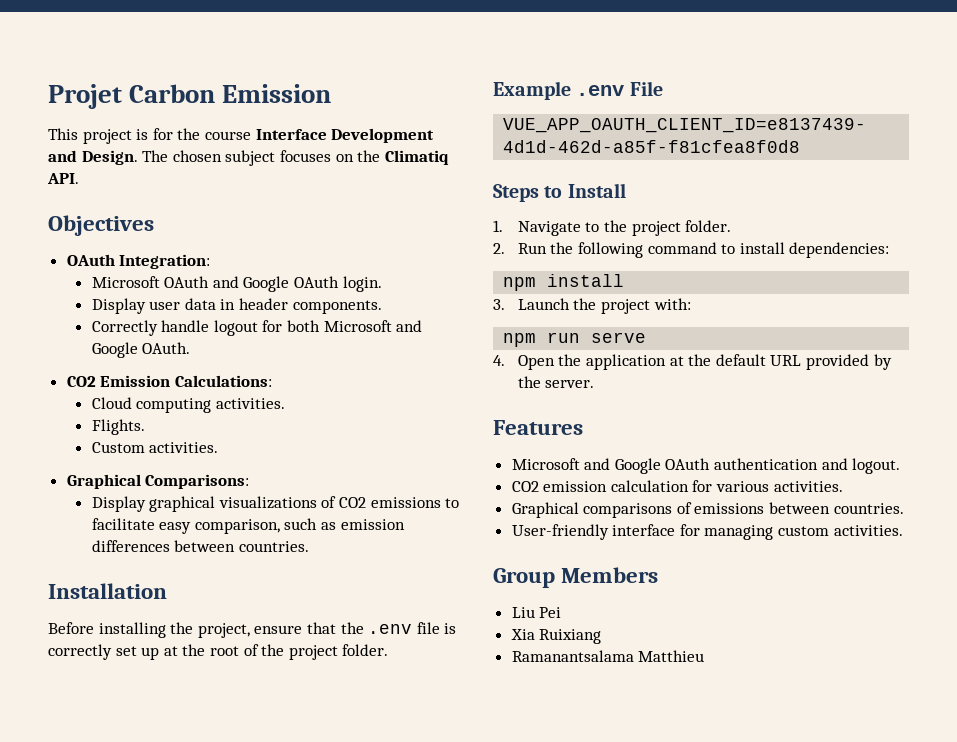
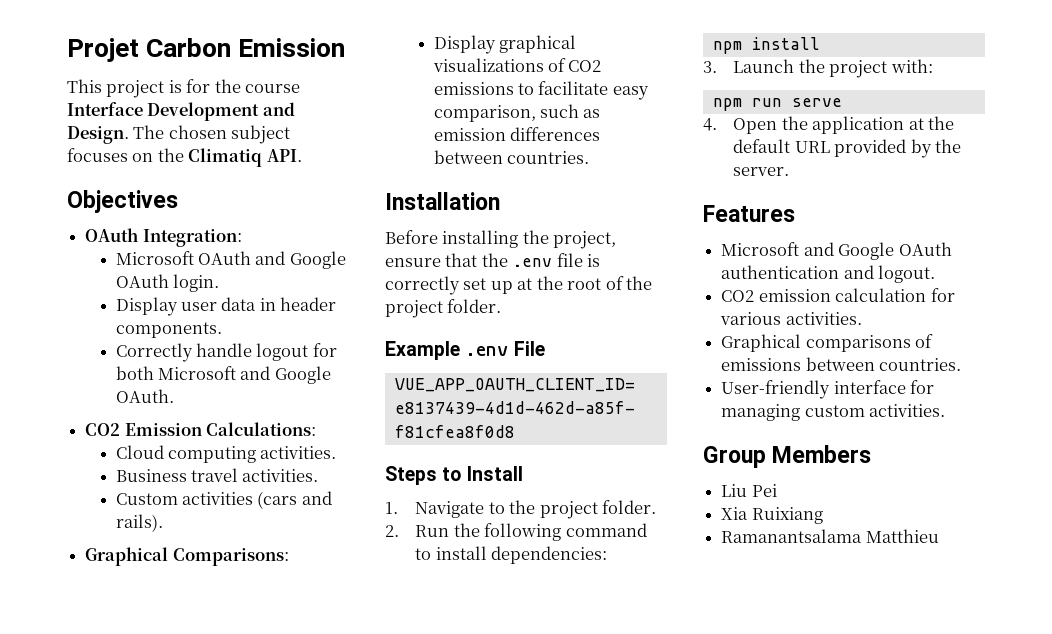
- Flights.
- Custom activities.
+ Business travel activities.
+ Custom activities (cars and rails).

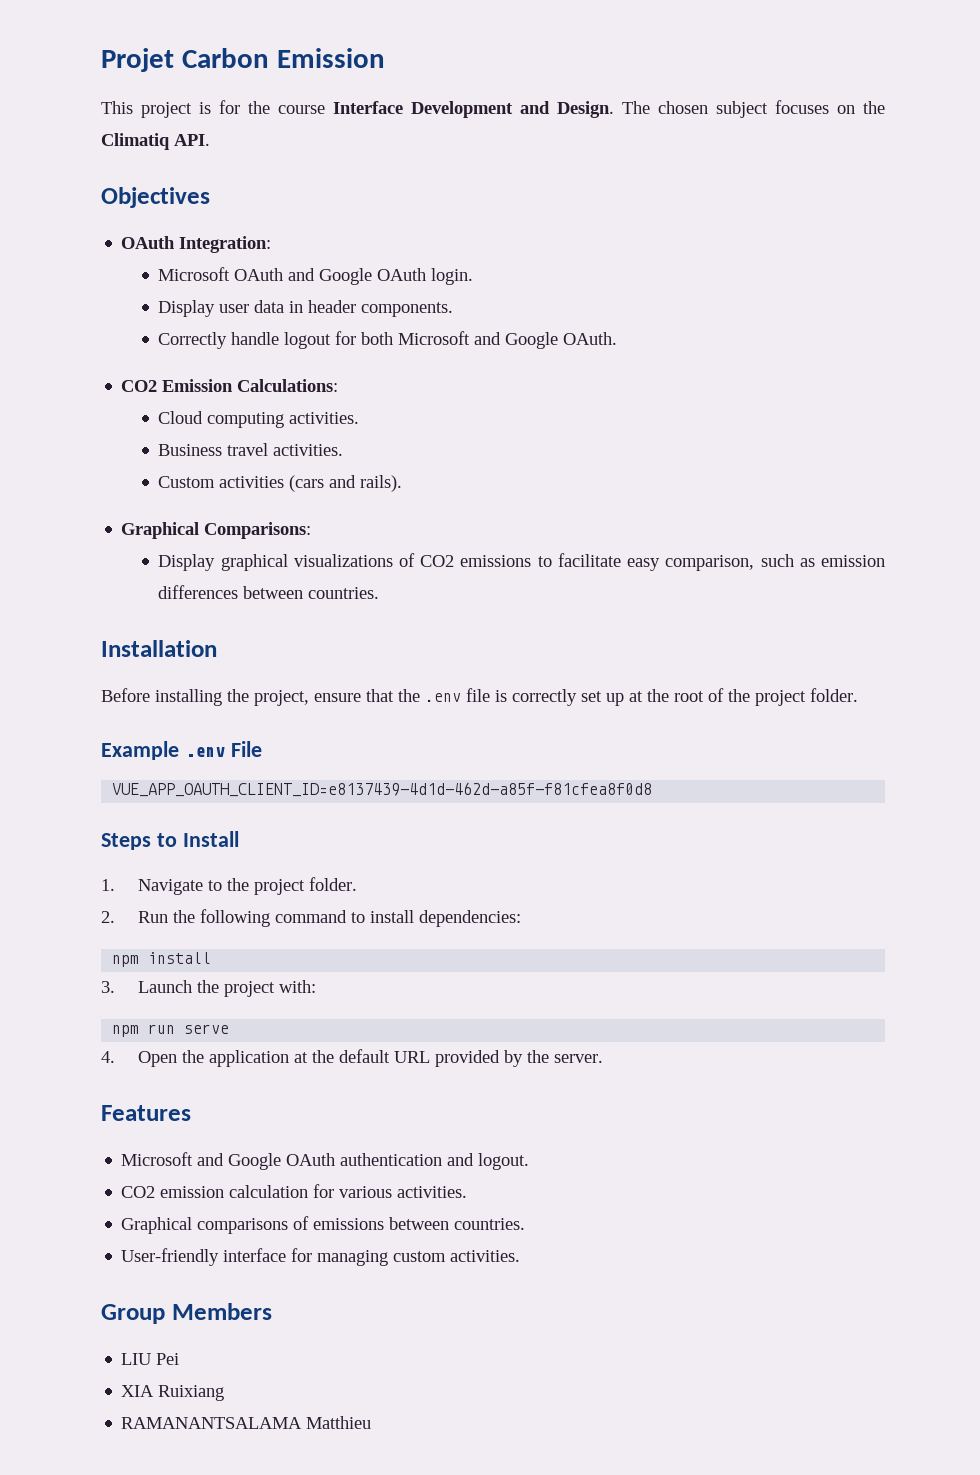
- Liu Pei
+ LIU Pei
- Xia Ruixiang
+ XIA Ruixiang
- Ramanantsalama Matthieu
+ RAMANANTSALAMA Matthieu

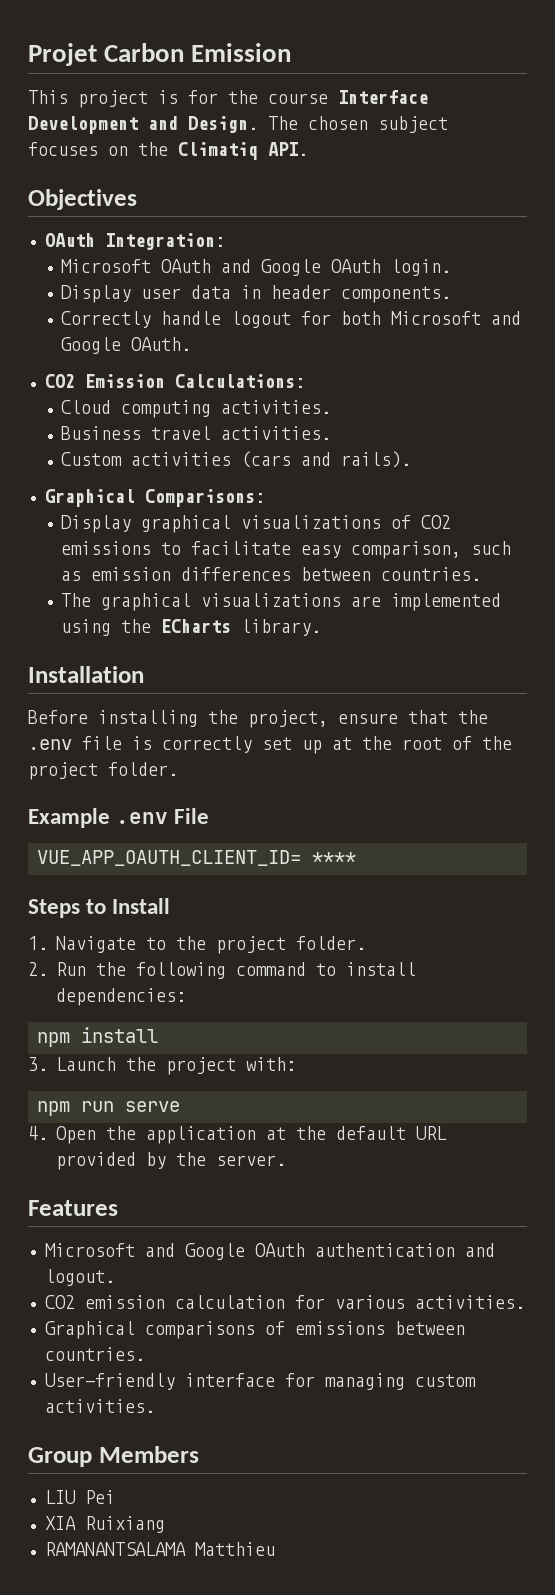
+ The graphical visualizations are implemented using the ECharts library.
- VUE_APP_OAUTH_CLIENT_ID=e8137439-4d1d-462d-a85f-f81cfea8f0d8
+ VUE_APP_OAUTH_CLIENT_ID= ****

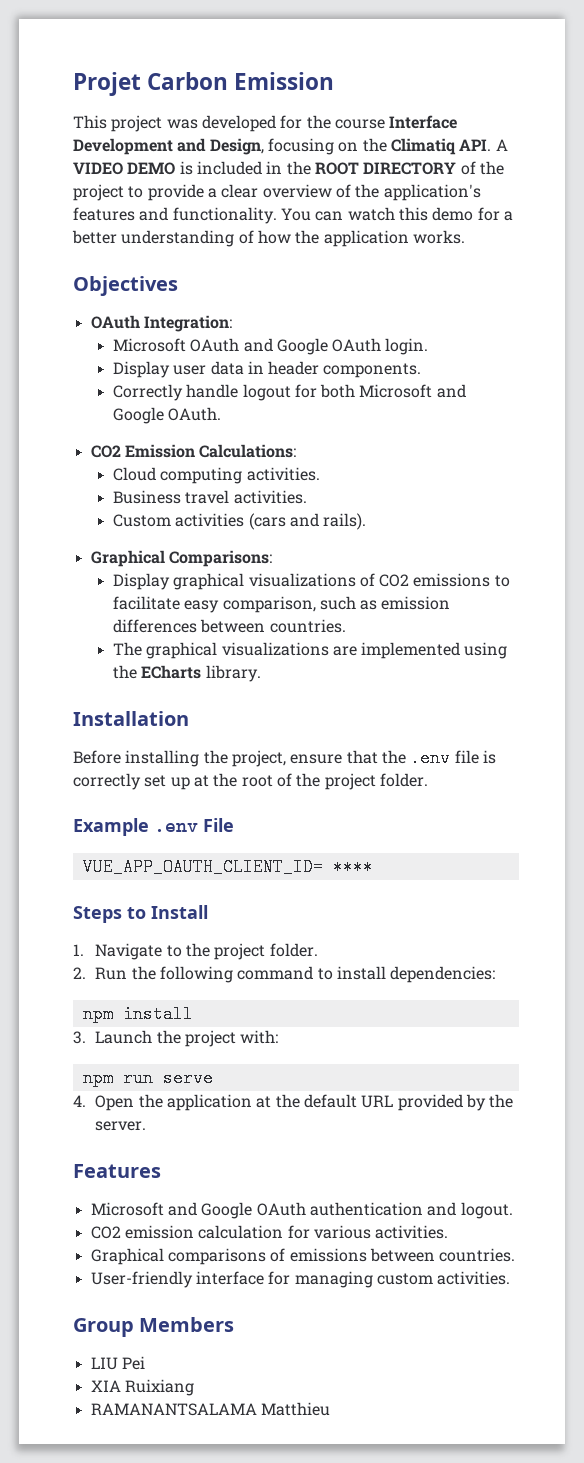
- This project is for the course Interface Development and Design. The chosen subject focuses on the Climatiq API.
+ This project was developed for the course Interface Development and Design, focusing on the Climatiq API. A VIDEO DEMO is included in the ROOT DIRECTORY of the project to provide a clear overview of the application's features and functionality. You can watch this demo for a better understanding of how the application works.

